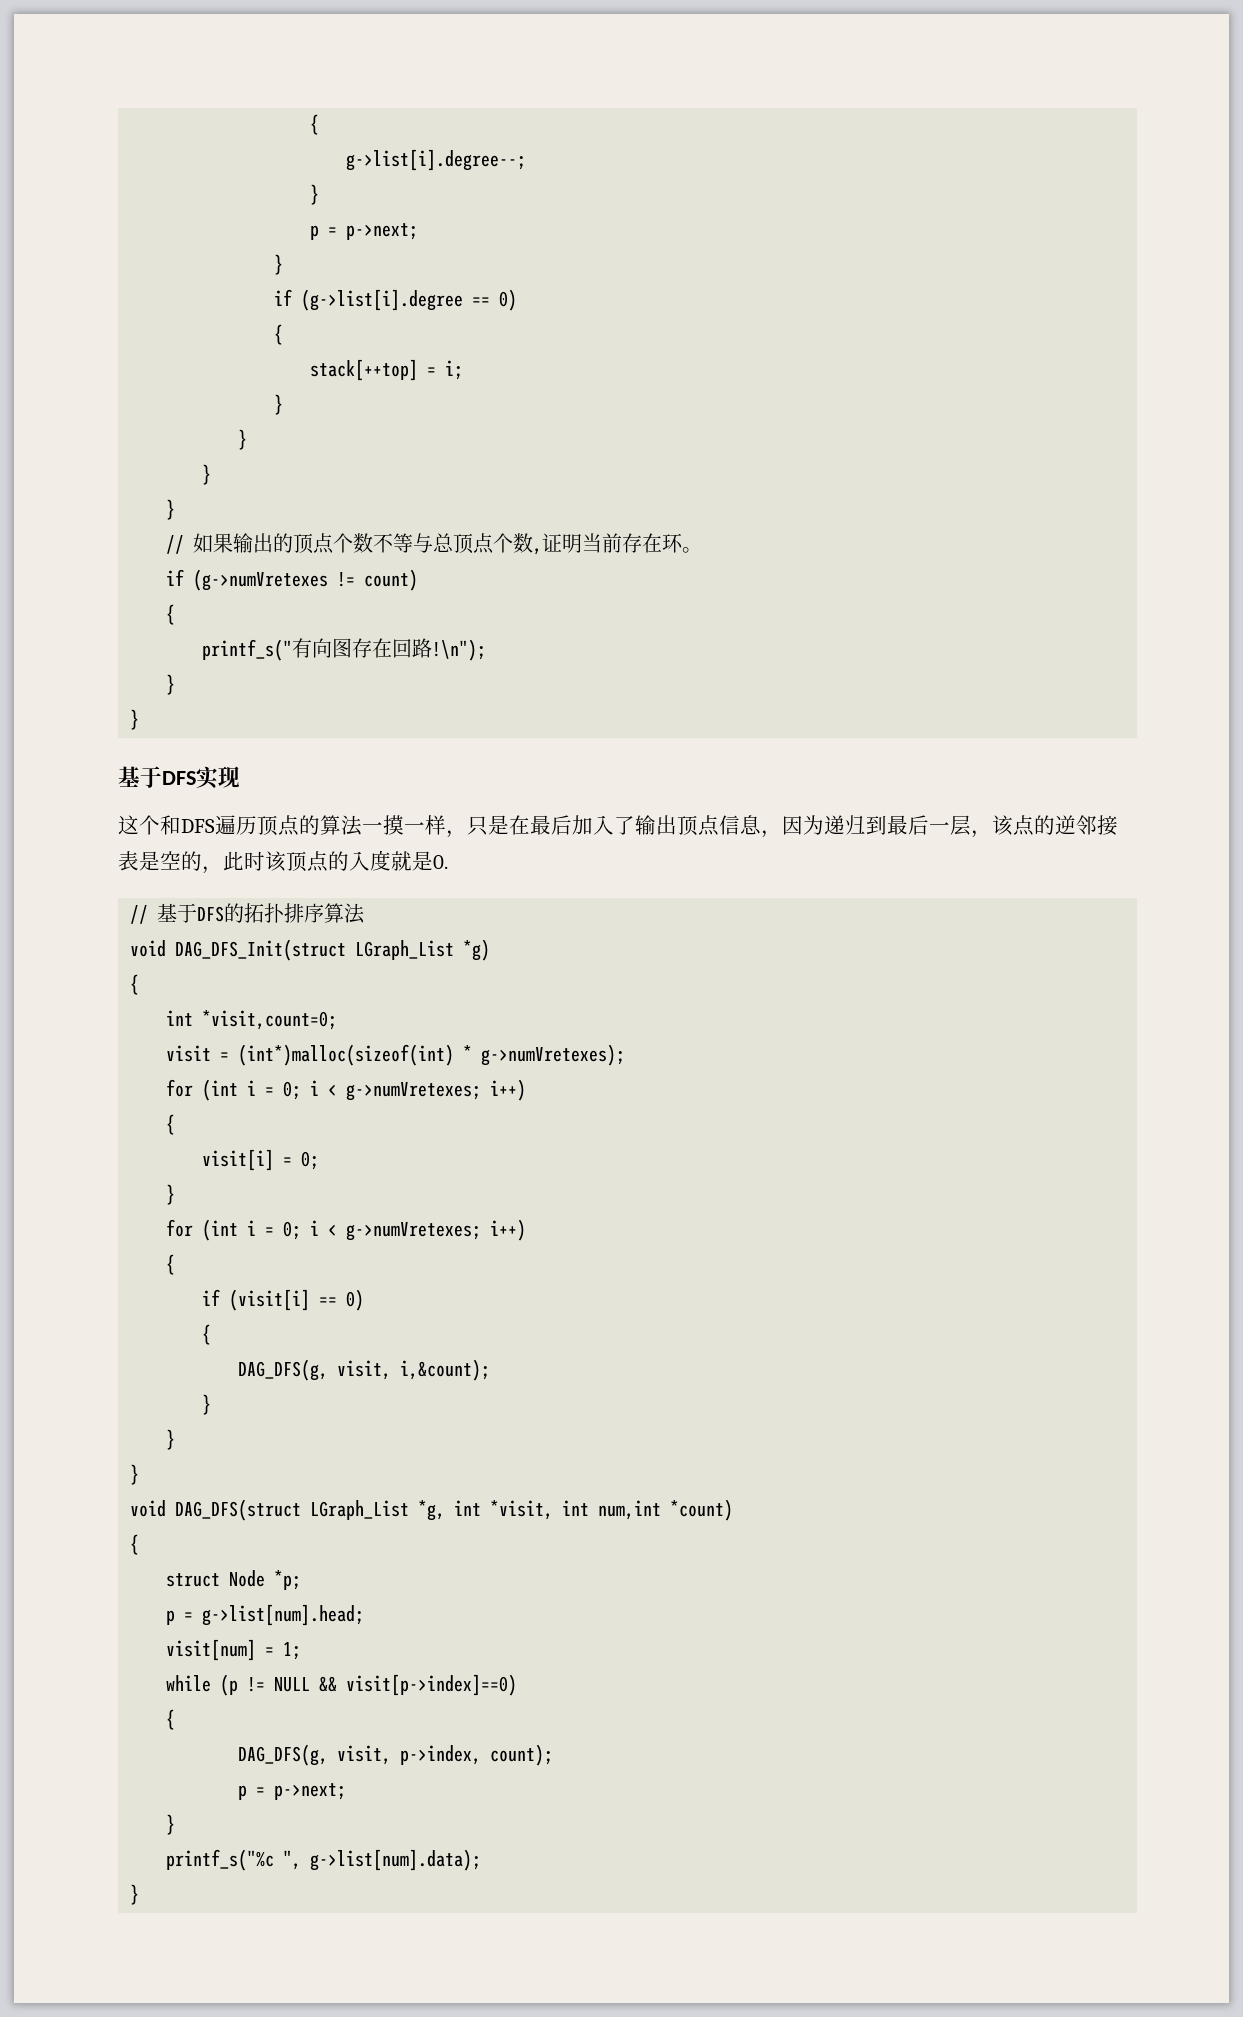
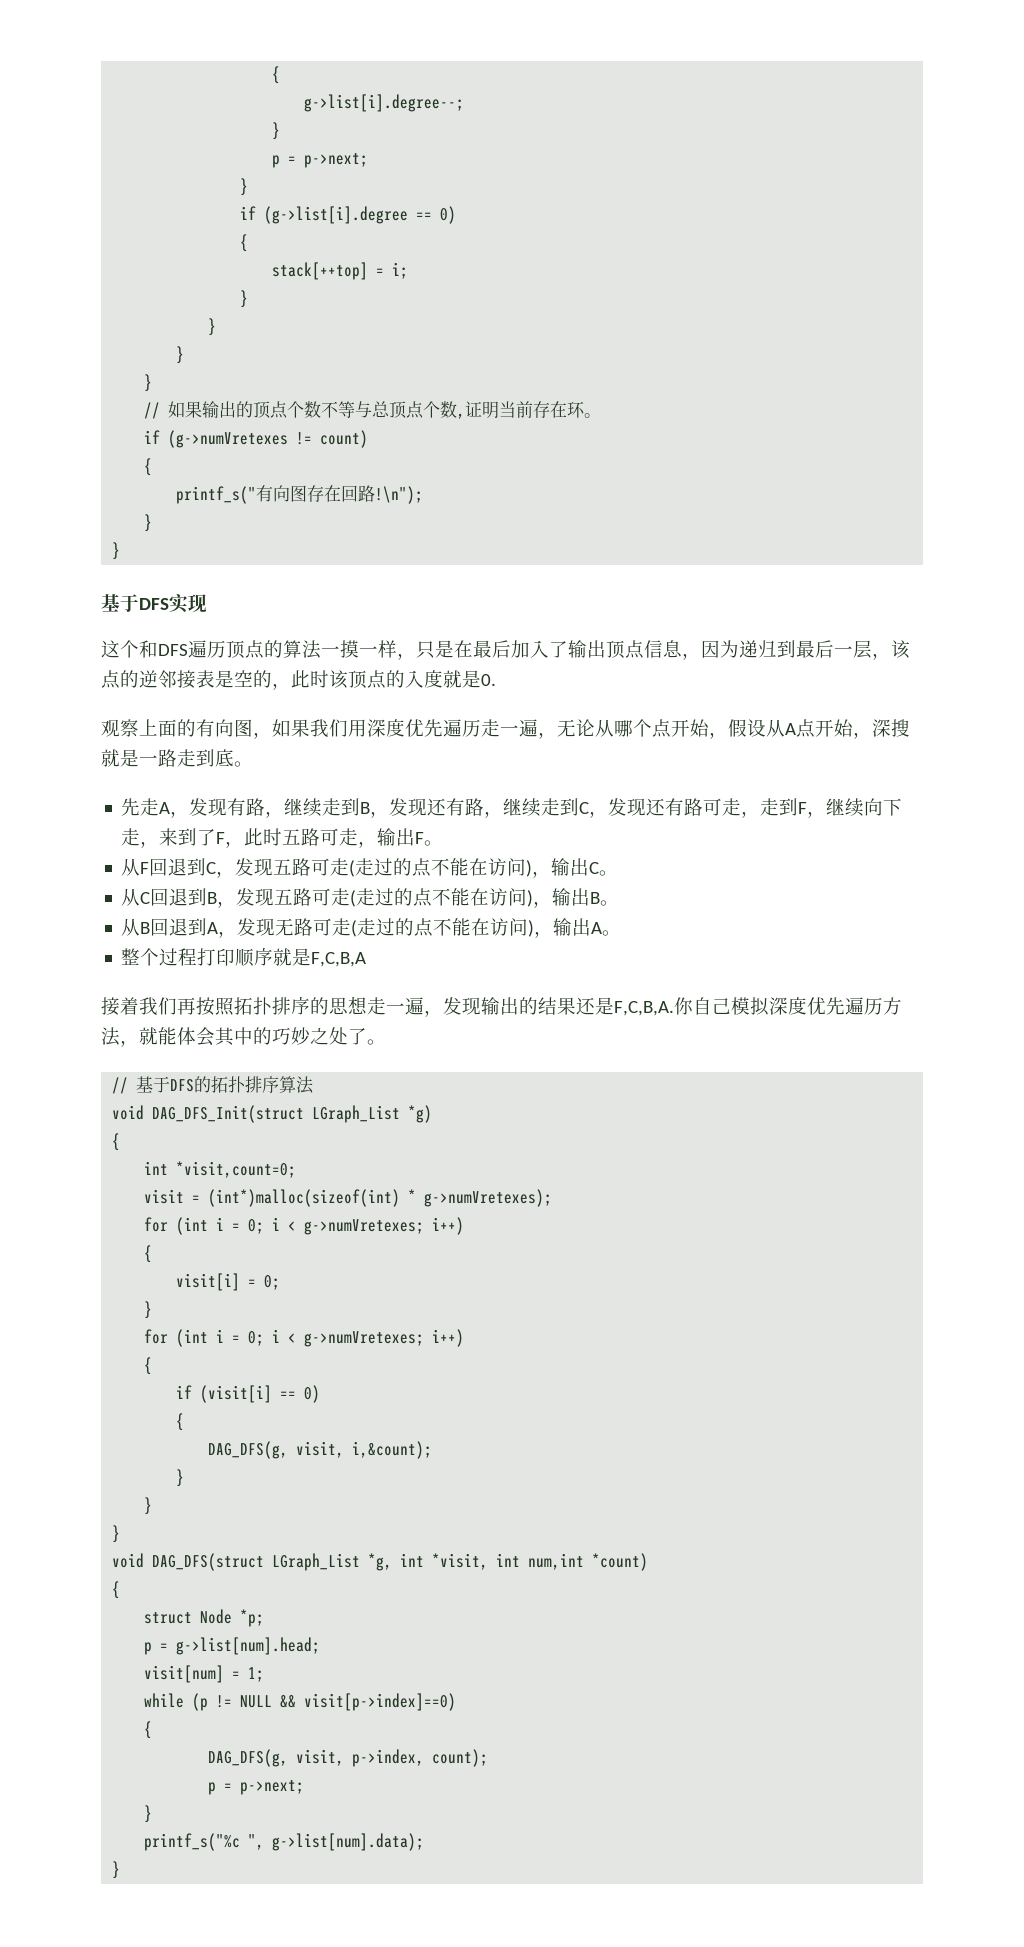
+ 观察上面的有向图，如果我们用深度优先遍历走一遍，无论从哪个点开始，假设从A点开始，深搜就是一路走到底。
+ 先走A，发现有路，继续走到B，发现还有路，继续走到C，发现还有路可走，走到F，继续向下走，来到了F，此时五路可走，输出F。
+ 从F回退到C，发现五路可走(走过的点不能在访问)，输出C。
+ 从C回退到B，发现五路可走(走过的点不能在访问)，输出B。
+ 从B回退到A，发现无路可走(走过的点不能在访问)，输出A。
+ 整个过程打印顺序就是F,C,B,A
+ 接着我们再按照拓扑排序的思想走一遍，发现输出的结果还是F,C,B,A.你自己模拟深度优先遍历方法，就能体会其中的巧妙之处了。

